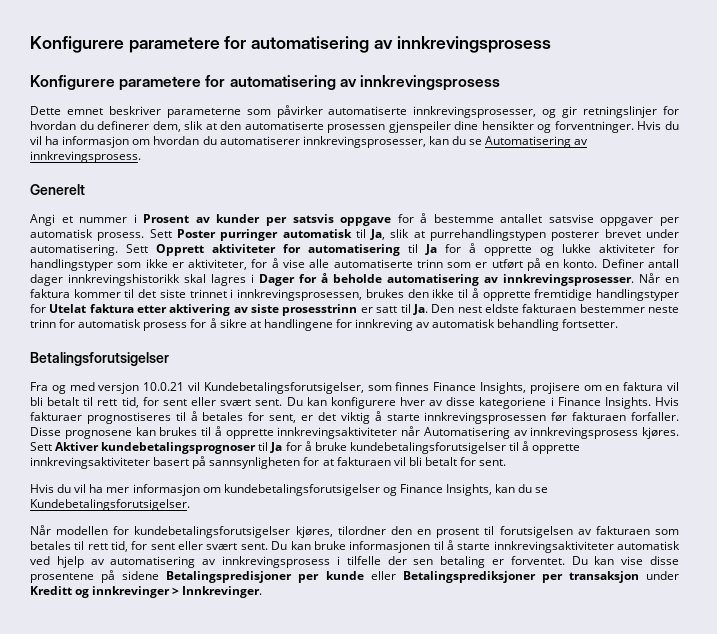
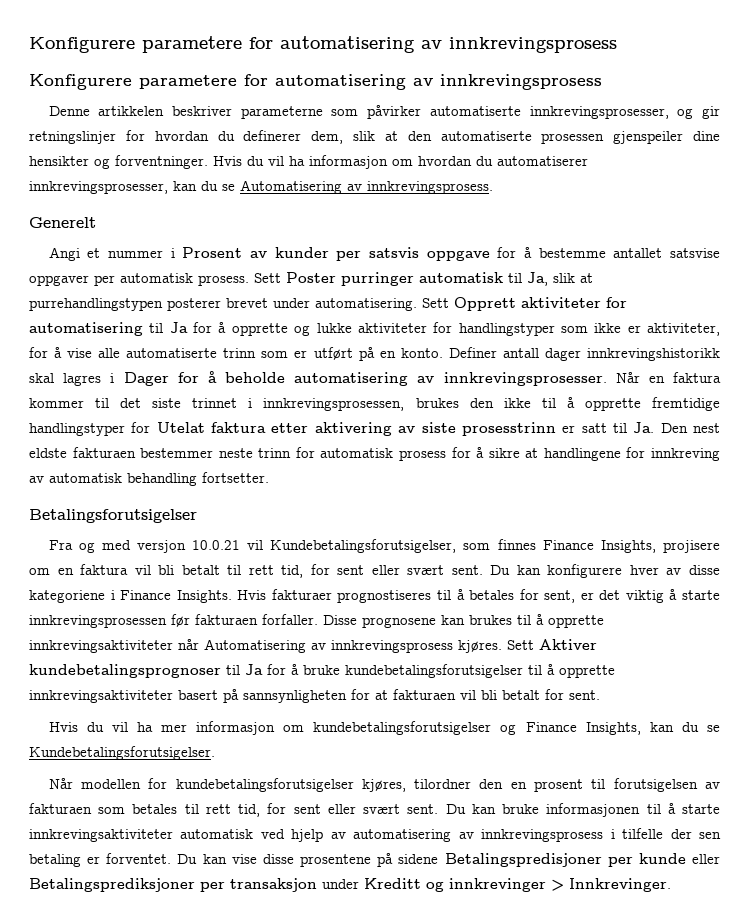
- Dette emnet beskriver parameterne som påvirker automatiserte innkrevingsprosesser, og gir retningslinjer for hvordan du definerer dem, slik at den automatiserte prosessen gjenspeiler dine hensikter og forventninger.
+ Denne artikkelen beskriver parameterne som påvirker automatiserte innkrevingsprosesser, og gir retningslinjer for hvordan du definerer dem, slik at den automatiserte prosessen gjenspeiler dine hensikter og forventninger.

